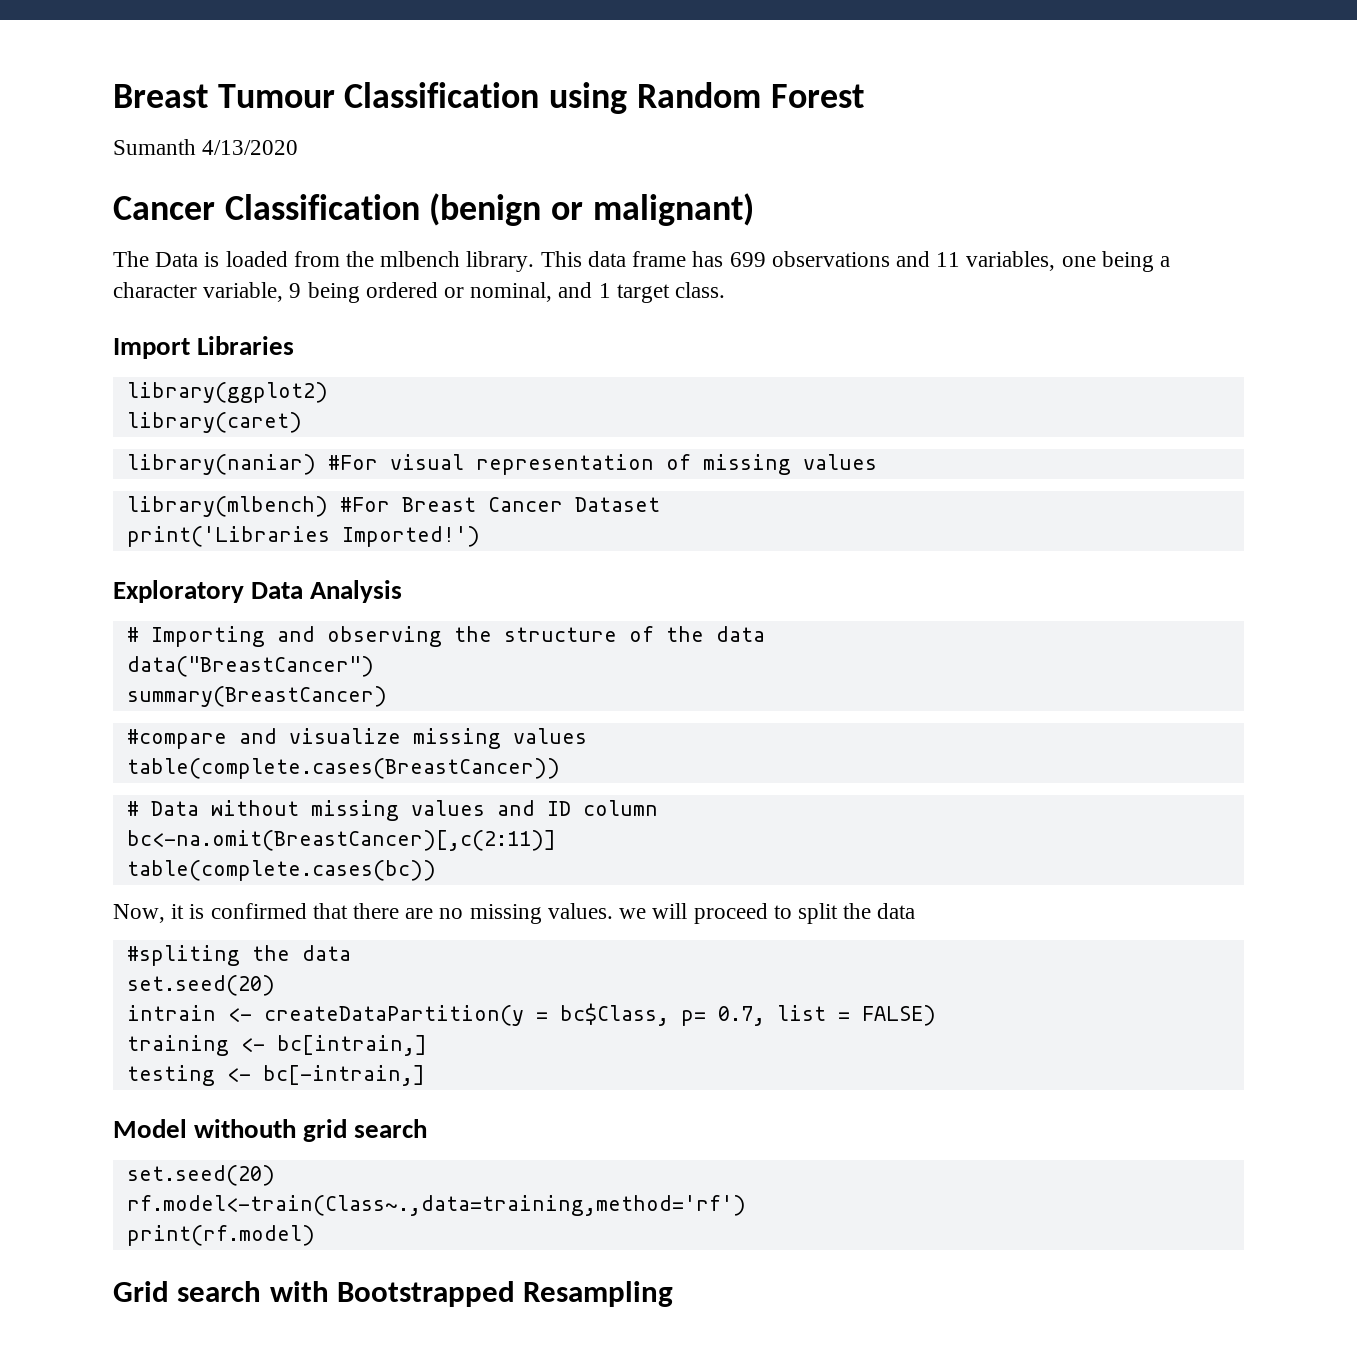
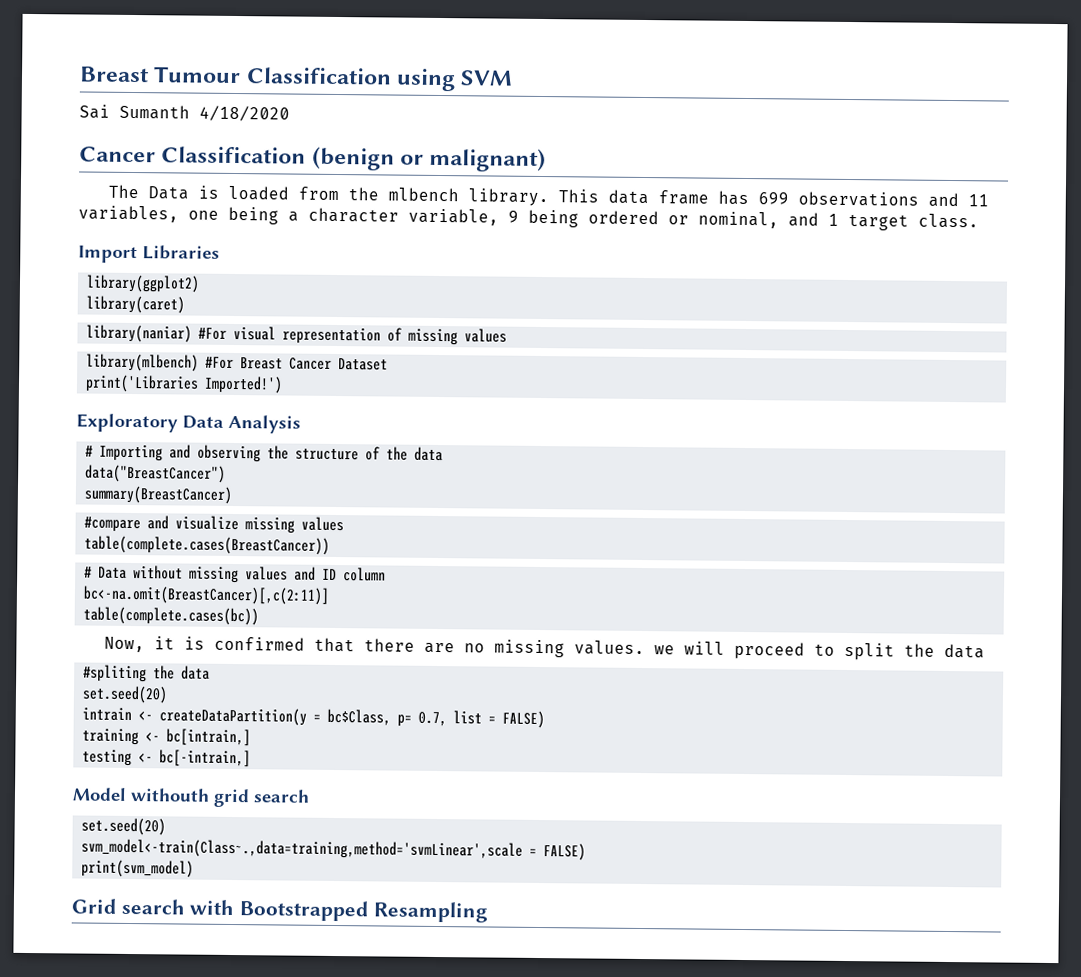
- Breast Tumour Classification using Random Forest
- Sumanth 4/13/2020
+ Breast Tumour Classification using SVM
+ Sai Sumanth 4/18/2020
- rf.model<-train(Class~.,data=training,method='rf')
- print(rf.model)
+ svm_model<-train(Class~.,data=training,method='svmLinear',scale = FALSE)
+ print(svm_model)

